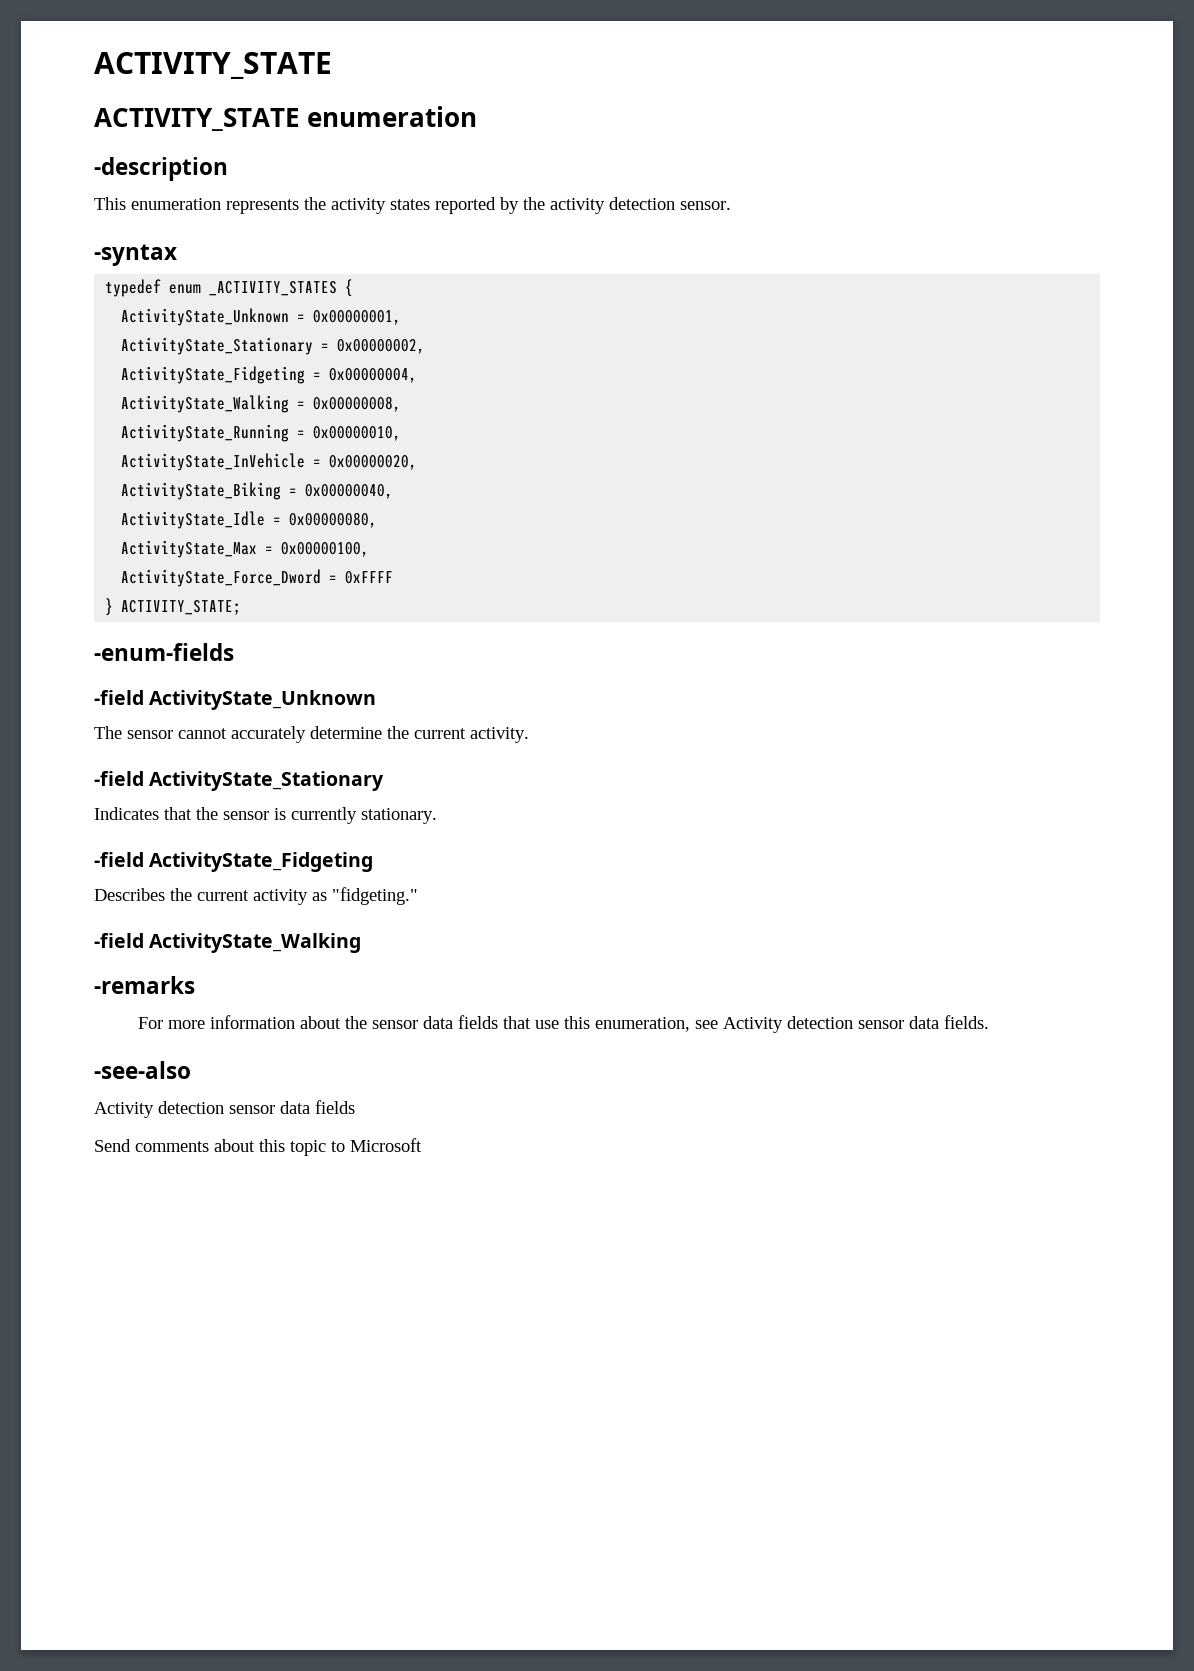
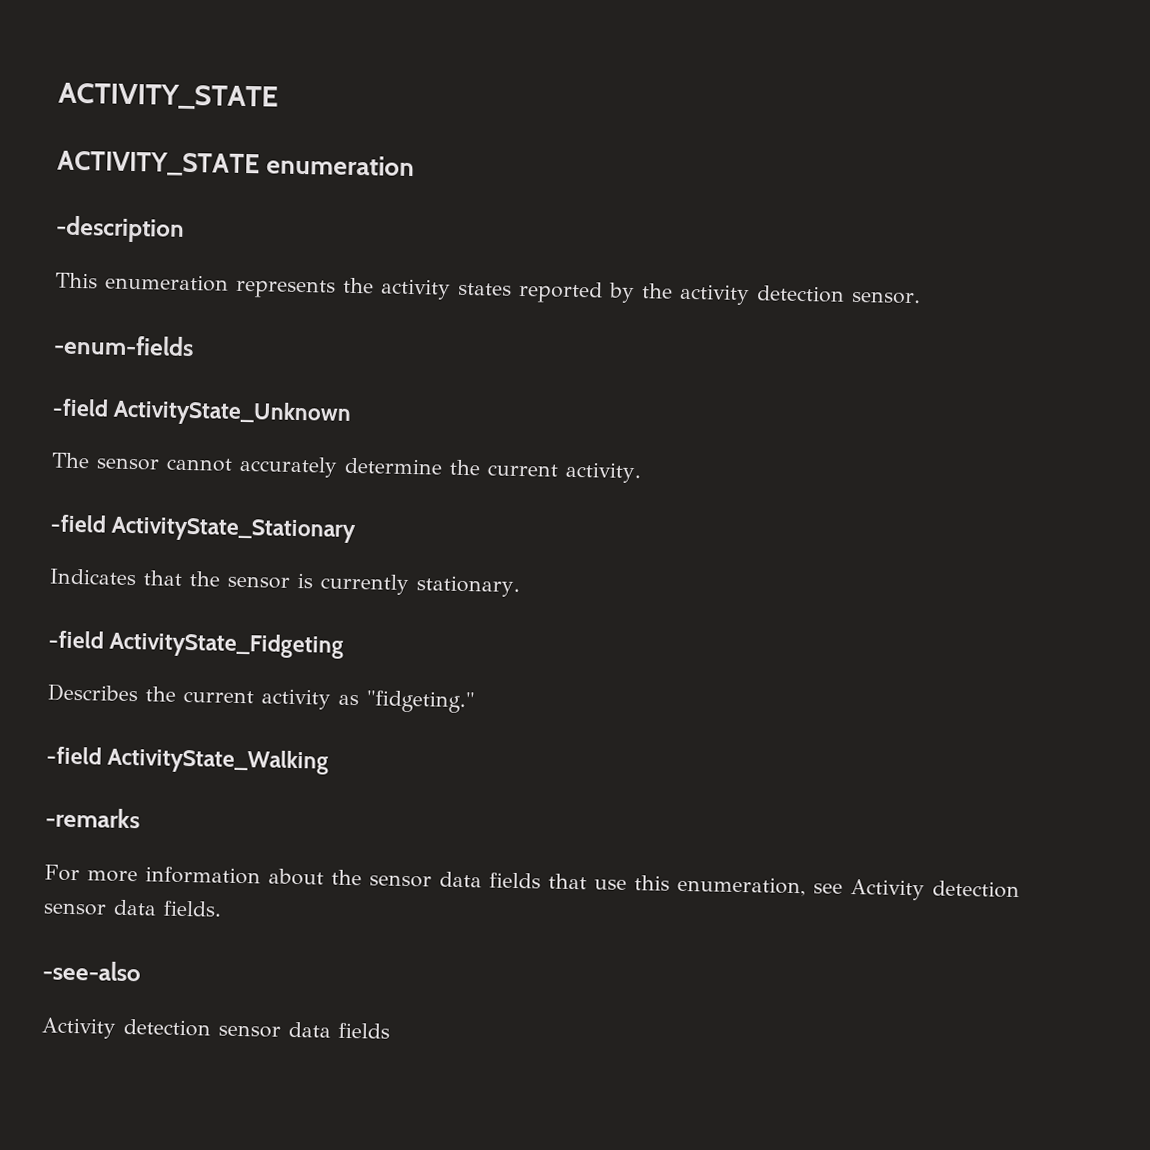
- -syntax
- typedef enum _ACTIVITY_STATES {
- ActivityState_Unknown = 0x00000001,
- ActivityState_Stationary = 0x00000002,
- ActivityState_Fidgeting = 0x00000004,
- ActivityState_Walking = 0x00000008,
- ActivityState_Running = 0x00000010,
- ActivityState_InVehicle = 0x00000020,
- ActivityState_Biking = 0x00000040,
- ActivityState_Idle = 0x00000080,
- ActivityState_Max = 0x00000100,
- ActivityState_Force_Dword = 0xFFFF
- } ACTIVITY_STATE;
- Send comments about this topic to Microsoft

